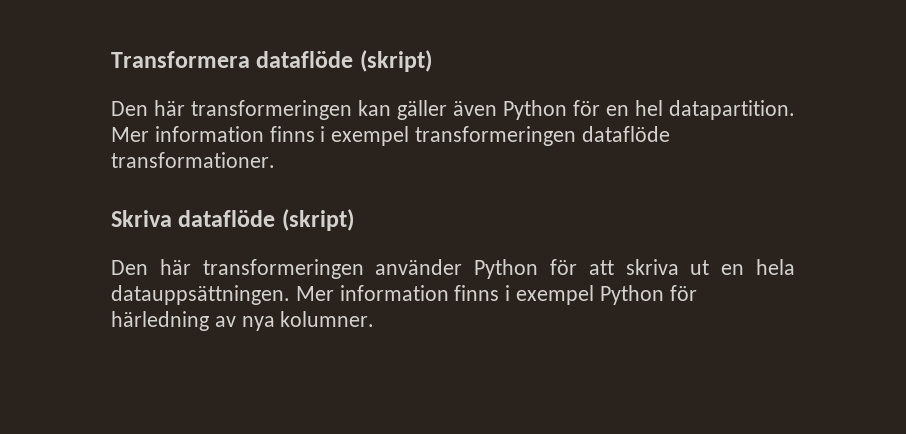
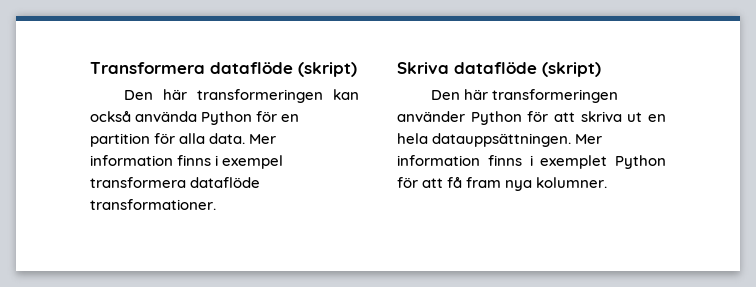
- Den här transformeringen kan gäller även Python för en hel datapartition. Mer information finns i exempel transformeringen dataflöde transformationer.
+ Den här transformeringen kan också använda Python för en partition för alla data. Mer information finns i exempel transformera dataflöde transformationer.
- Mer information finns i exempel Python för härledning av nya kolumner.
+ Mer information finns i exemplet Python för att få fram nya kolumner.

